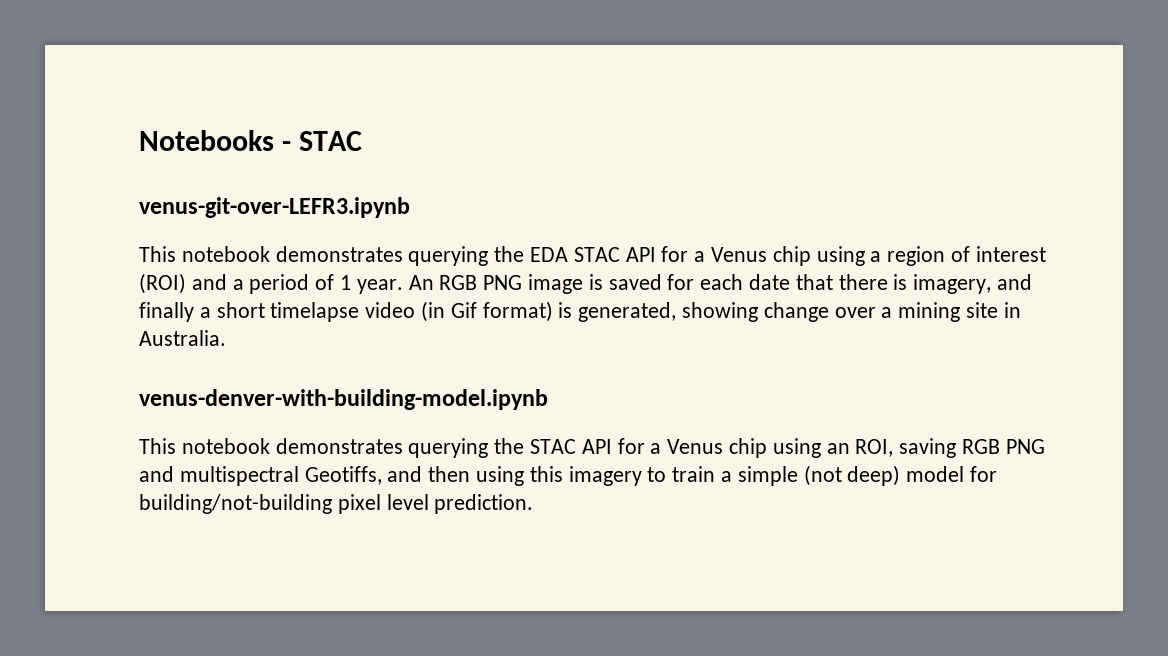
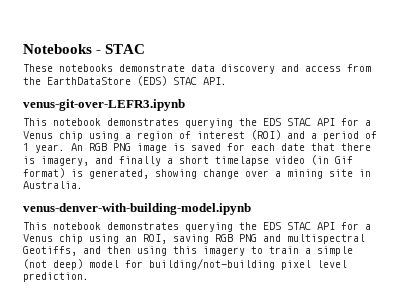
+ These notebooks demonstrate data discovery and access from the EarthDataStore (EDS) STAC API.
- This notebook demonstrates querying the EDA STAC API for a Venus chip using a region of interest (ROI) and a period of 1 year.
+ This notebook demonstrates querying the EDS STAC API for a Venus chip using a region of interest (ROI) and a period of 1 year.
- This notebook demonstrates querying the STAC API for a Venus chip using an ROI, saving RGB PNG and multispectral Geotiffs, and then using this imagery to train a simple (not deep) model for building/not-building pixel level prediction.
+ This notebook demonstrates querying the EDS STAC API for a Venus chip using an ROI, saving RGB PNG and multispectral Geotiffs, and then using this imagery to train a simple (not deep) model for building/not-building pixel level prediction.

